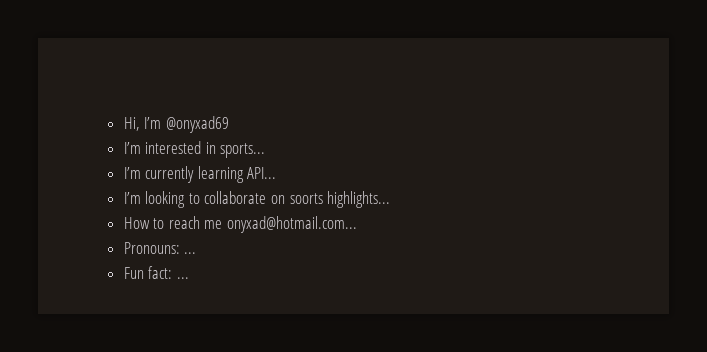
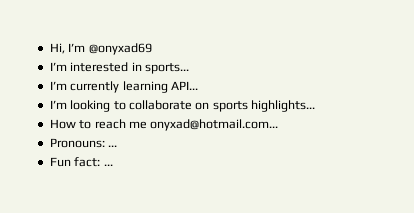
- I’m looking to collaborate on soorts highlights...
+ I’m looking to collaborate on sports highlights...

